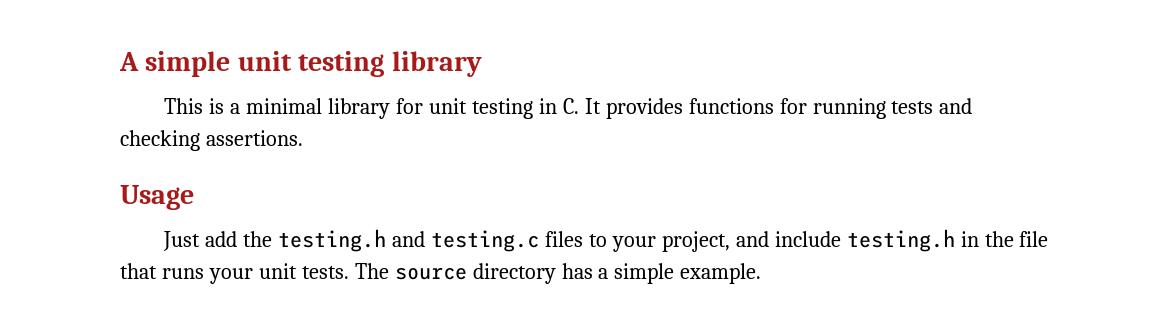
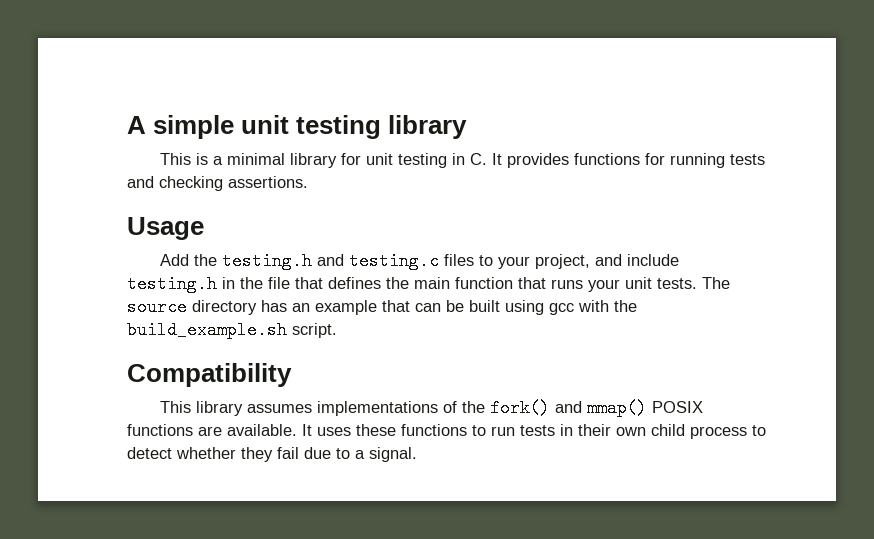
- Just add the testing.h and testing.c files to your project, and include testing.h in the file that runs your unit tests.
+ Add the testing.h and testing.c files to your project, and include testing.h in the file that defines the main function that runs your unit tests.
- The source directory has a simple example.
+ The source directory has an example that can be built using gcc with the build_example.sh script.
+ Compatibility
+ This library assumes implementations of the fork() and mmap() POSIX functions are available. It uses these functions to run tests in their own child process to detect whether they fail due to a signal.

